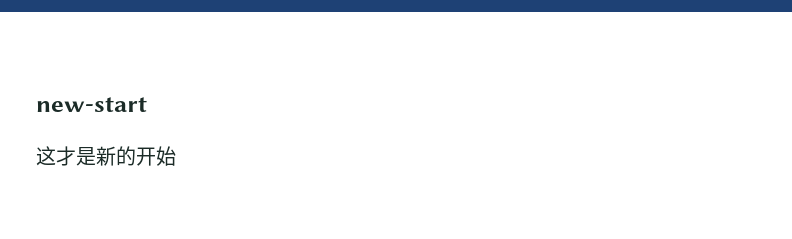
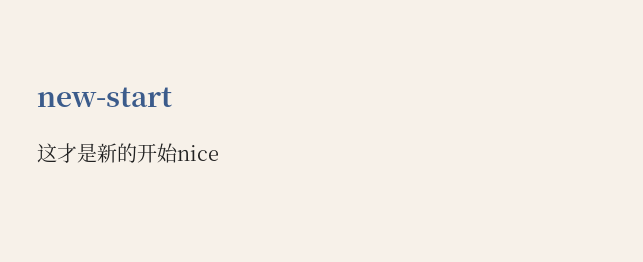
- 这才是新的开始
+ 这才是新的开始nice

